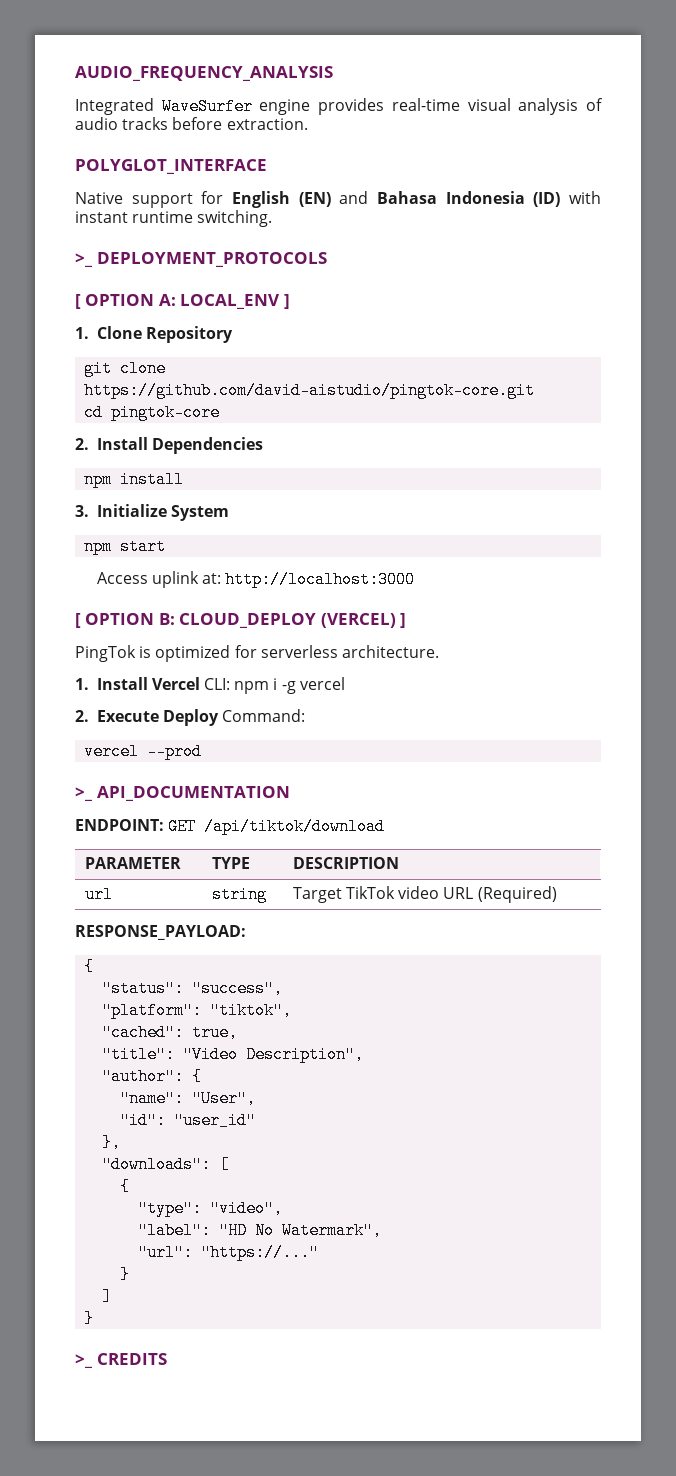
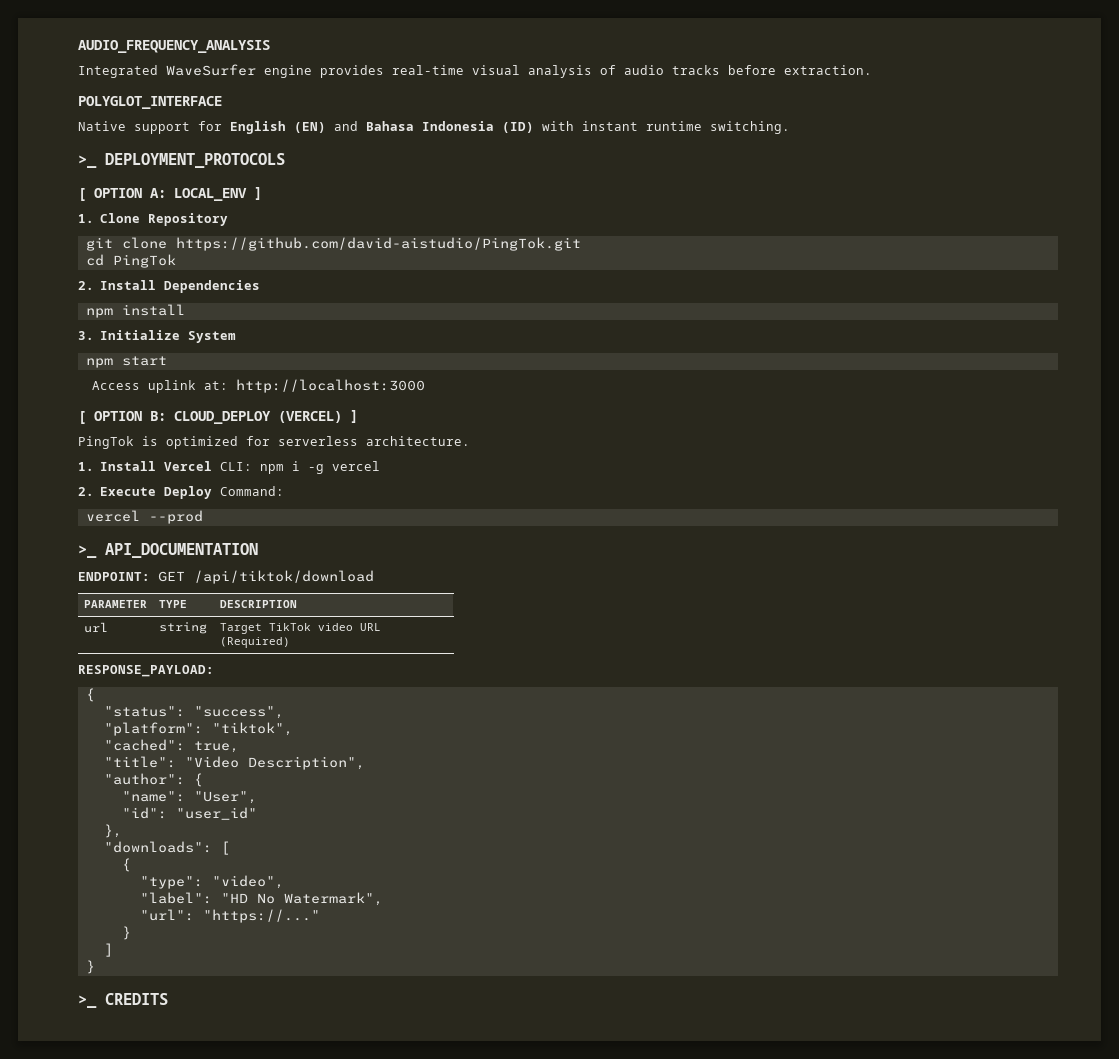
- git clone https://github.com/david-aistudio/pingtok-core.git
+ git clone https://github.com/david-aistudio/PingTok.git
- cd pingtok-core
+ cd PingTok

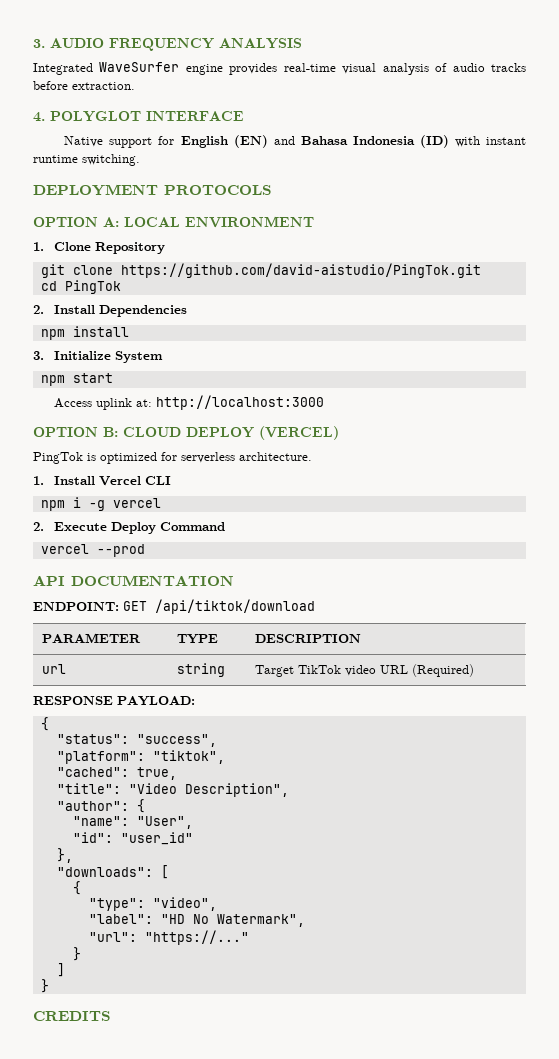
- AUDIO_FREQUENCY_ANALYSIS
+ 3. AUDIO FREQUENCY ANALYSIS
- POLYGLOT_INTERFACE
+ 4. POLYGLOT INTERFACE
- >_ DEPLOYMENT_PROTOCOLS
- [ OPTION A: LOCAL_ENV ]
+ DEPLOYMENT PROTOCOLS
+ OPTION A: LOCAL ENVIRONMENT
- [ OPTION B: CLOUD_DEPLOY (VERCEL) ]
+ OPTION B: CLOUD DEPLOY (VERCEL)
- 1. Install Vercel CLI: npm i -g vercel
+ 1. Install Vercel CLI
+ npm i -g vercel
- 2. Execute Deploy Command:
+ 2. Execute Deploy Command
- >_ API_DOCUMENTATION
+ API DOCUMENTATION
- RESPONSE_PAYLOAD:
+ RESPONSE PAYLOAD:
- >_ CREDITS
+ CREDITS

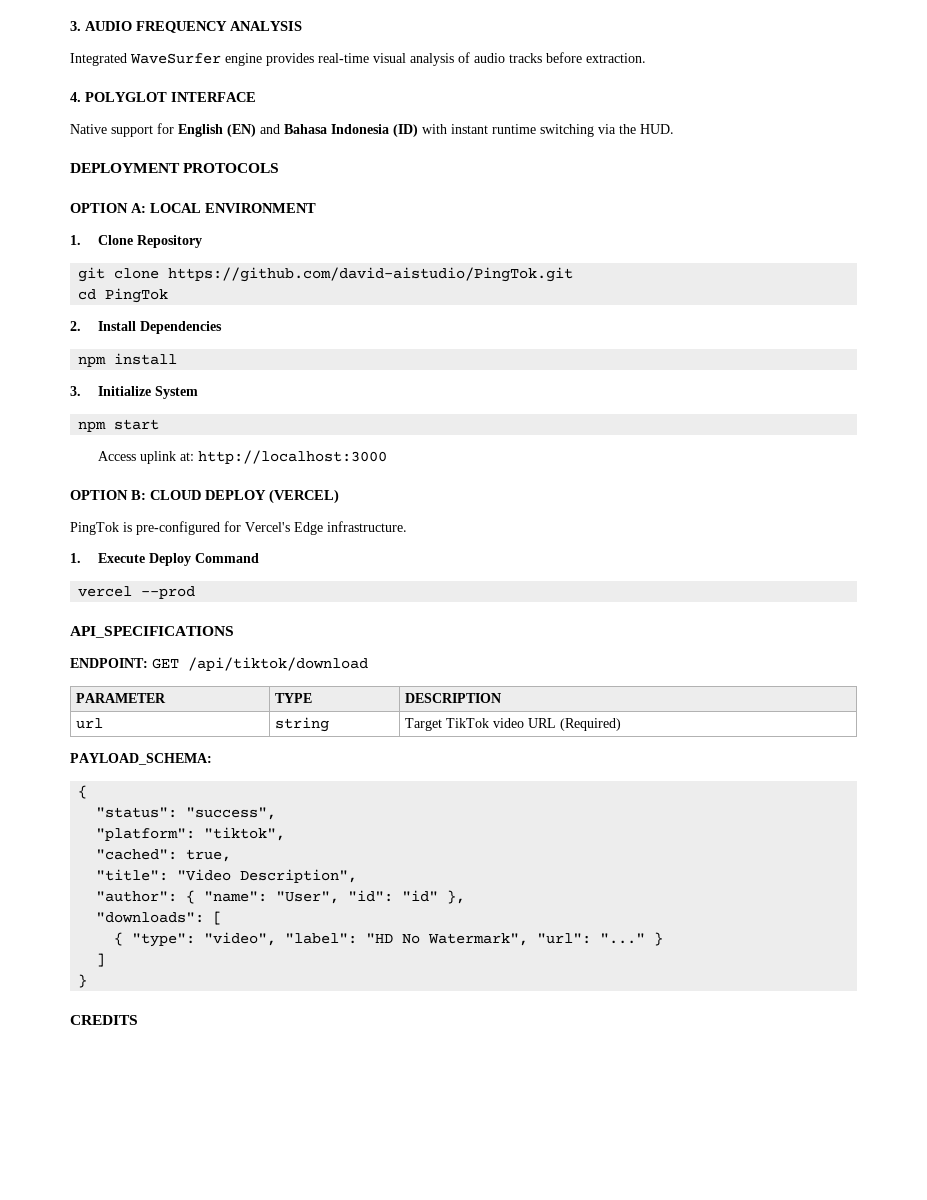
- Native support for English (EN) and Bahasa Indonesia (ID) with instant runtime switching.
+ Native support for English (EN) and Bahasa Indonesia (ID) with instant runtime switching via the HUD.
- PingTok is optimized for serverless architecture.
- 1. Install Vercel CLI
- npm i -g vercel
- 2. Execute Deploy Command
+ PingTok is pre-configured for Vercel's Edge infrastructure.
+ 1. Execute Deploy Command
- API DOCUMENTATION
+ API_SPECIFICATIONS
- RESPONSE PAYLOAD:
+ PAYLOAD_SCHEMA:
- "author": {
- "name": "User",
- "id": "user_id"
- },
+ "author": { "name": "User", "id": "id" },
  "downloads": [
- {
- "type": "video",
- "label": "HD No Watermark",
- "url": "https://..."
- }
+ { "type": "video", "label": "HD No Watermark", "url": "..." }

